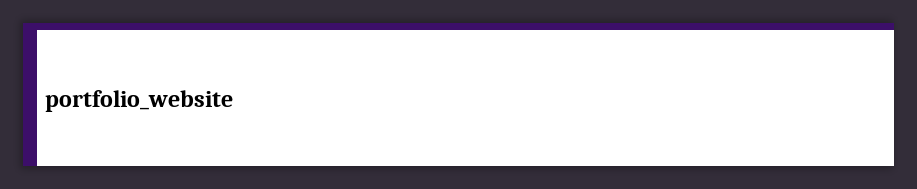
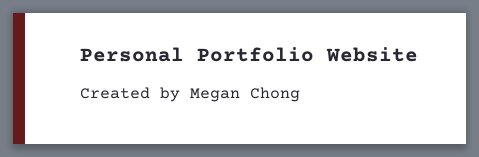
- portfolio_website
+ Personal Portfolio Website
+ Created by Megan Chong

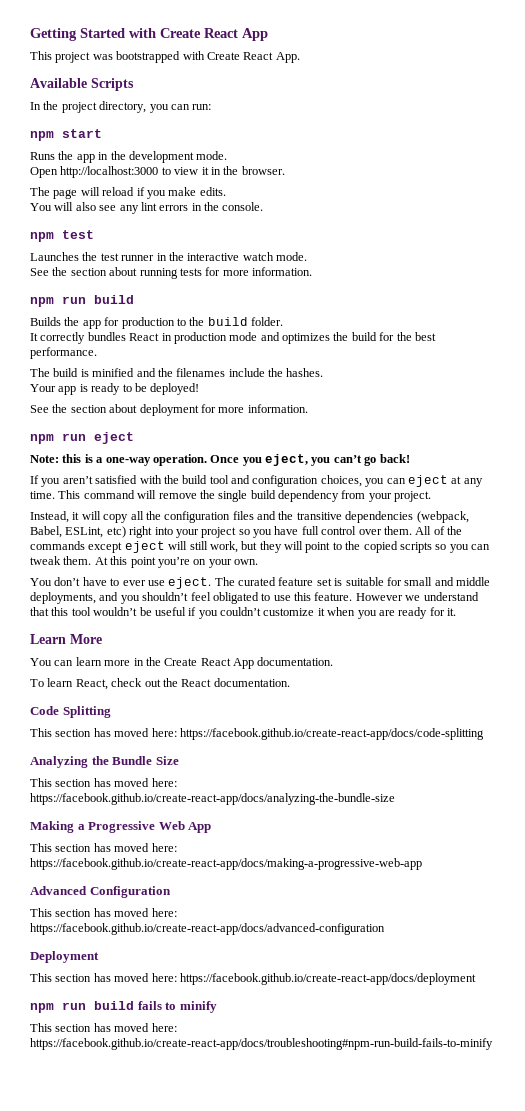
- Personal Portfolio Website
- Created by Megan Chong
+ Getting Started with Create React App
+ This project was bootstrapped with Create React App.
+ Available Scripts
+ In the project directory, you can run:
+ npm start
+ Runs the app in the development mode.
+ Open http://localhost:3000 to view it in the browser.
+ The page will reload if you make edits.
+ You will also see any lint errors in the console.
+ npm test
+ Launches the test runner in the interactive watch mode.
+ See the section about running tests for more information.
+ npm run build
+ Builds the app for production to the build folder.
+ It correctly bundles React in production mode and optimizes the build for the best performance.
+ The build is minified and the filenames include the hashes.
+ Your app is ready to be deployed!
+ See the section about deployment for more information.
+ npm run eject
+ Note: this is a one-way operation. Once you eject, you can’t go back!
+ If you aren’t satisfied with the build tool and configuration choices, you can eject at any time. This command will remove the single build dependency from your project.
+ Instead, it will copy all the configuration files and the transitive dependencies (webpack, Babel, ESLint, etc) right into your project so you have full control over them. All of the commands except eject will still work, but they will point to the copied scripts so you can tweak them. At this point you’re on your own.
+ You don’t have to ever use eject. The curated feature set is suitable for small and middle deployments, and you shouldn’t feel obligated to use this feature. However we understand that this tool wouldn’t be useful if you couldn’t customize it when you are ready for it.
+ Learn More
+ You can learn more in the Create React App documentation.
+ To learn React, check out the React documentation.
+ Code Splitting
+ This section has moved here: https://facebook.github.io/create-react-app/docs/code-splitting
+ Analyzing the Bundle Size
+ This section has moved here: https://facebook.github.io/create-react-app/docs/analyzing-the-bundle-size
+ Making a Progressive Web App
+ This section has moved here: https://facebook.github.io/create-react-app/docs/making-a-progressive-web-app
+ Advanced Configuration
+ This section has moved here: https://facebook.github.io/create-react-app/docs/advanced-configuration
+ Deployment
+ This section has moved here: https://facebook.github.io/create-react-app/docs/deployment
+ npm run build fails to minify
+ This section has moved here: https://facebook.github.io/create-react-app/docs/troubleshooting#npm-run-build-fails-to-minify

